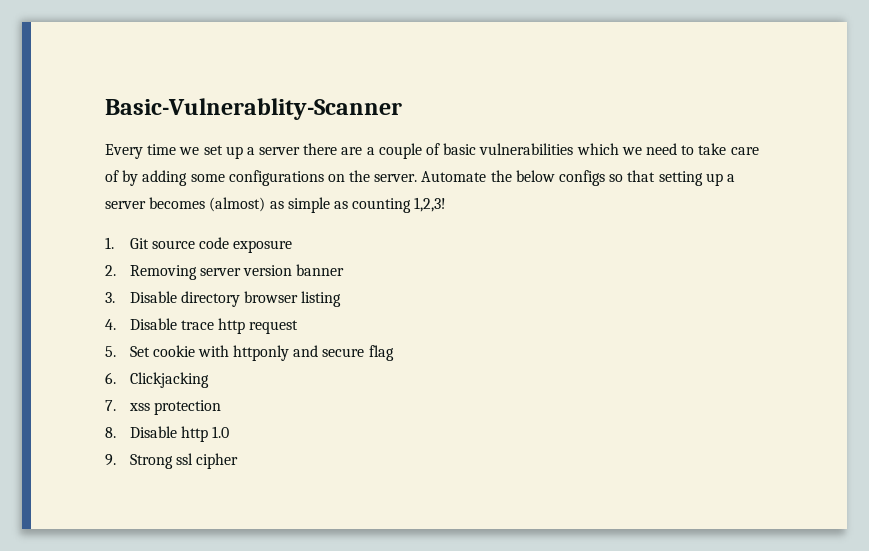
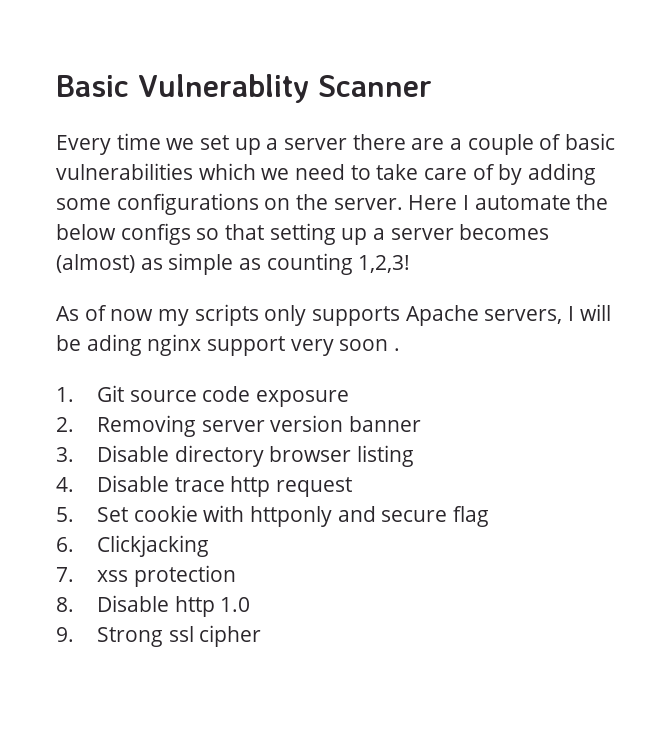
- Basic-Vulnerablity-Scanner
+ Basic Vulnerablity Scanner
- Automate the below configs so that setting up a server becomes (almost) as simple as counting 1,2,3!
+ Here I automate the below configs so that setting up a server becomes (almost) as simple as counting 1,2,3!
+ As of now my scripts only supports Apache servers, I will be ading nginx support very soon .

